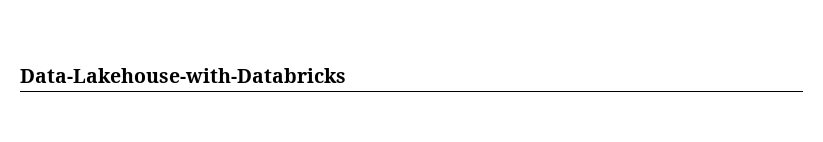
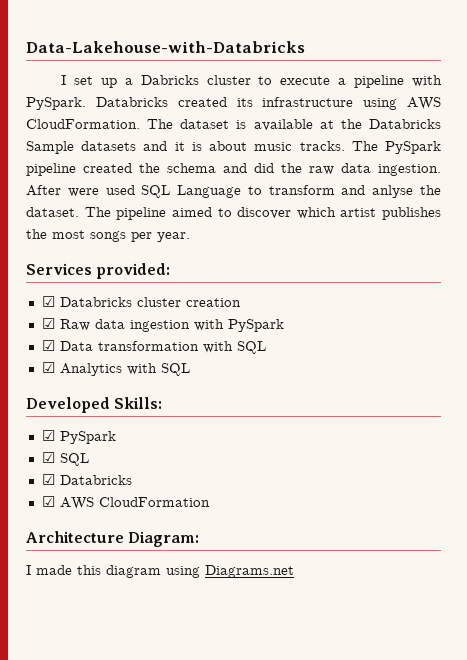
+ I set up a Dabricks cluster to execute a pipeline with PySpark. Databricks created its infrastructure using AWS CloudFormation. The dataset is available at the Databricks Sample datasets and it is about music tracks. The PySpark pipeline created the schema and did the raw data ingestion. After were used SQL Language to transform and anlyse the dataset. The pipeline aimed to discover which artist publishes the most songs per year.
+ Services provided:
+ ☑ Databricks cluster creation
+ ☑ Raw data ingestion with PySpark
+ ☑ Data transformation with SQL
+ ☑ Analytics with SQL
+ Developed Skills:
+ ☑ PySpark
+ ☑ SQL
+ ☑ Databricks
+ ☑ AWS CloudFormation
+ Architecture Diagram:
+ I made this diagram using Diagrams.net

